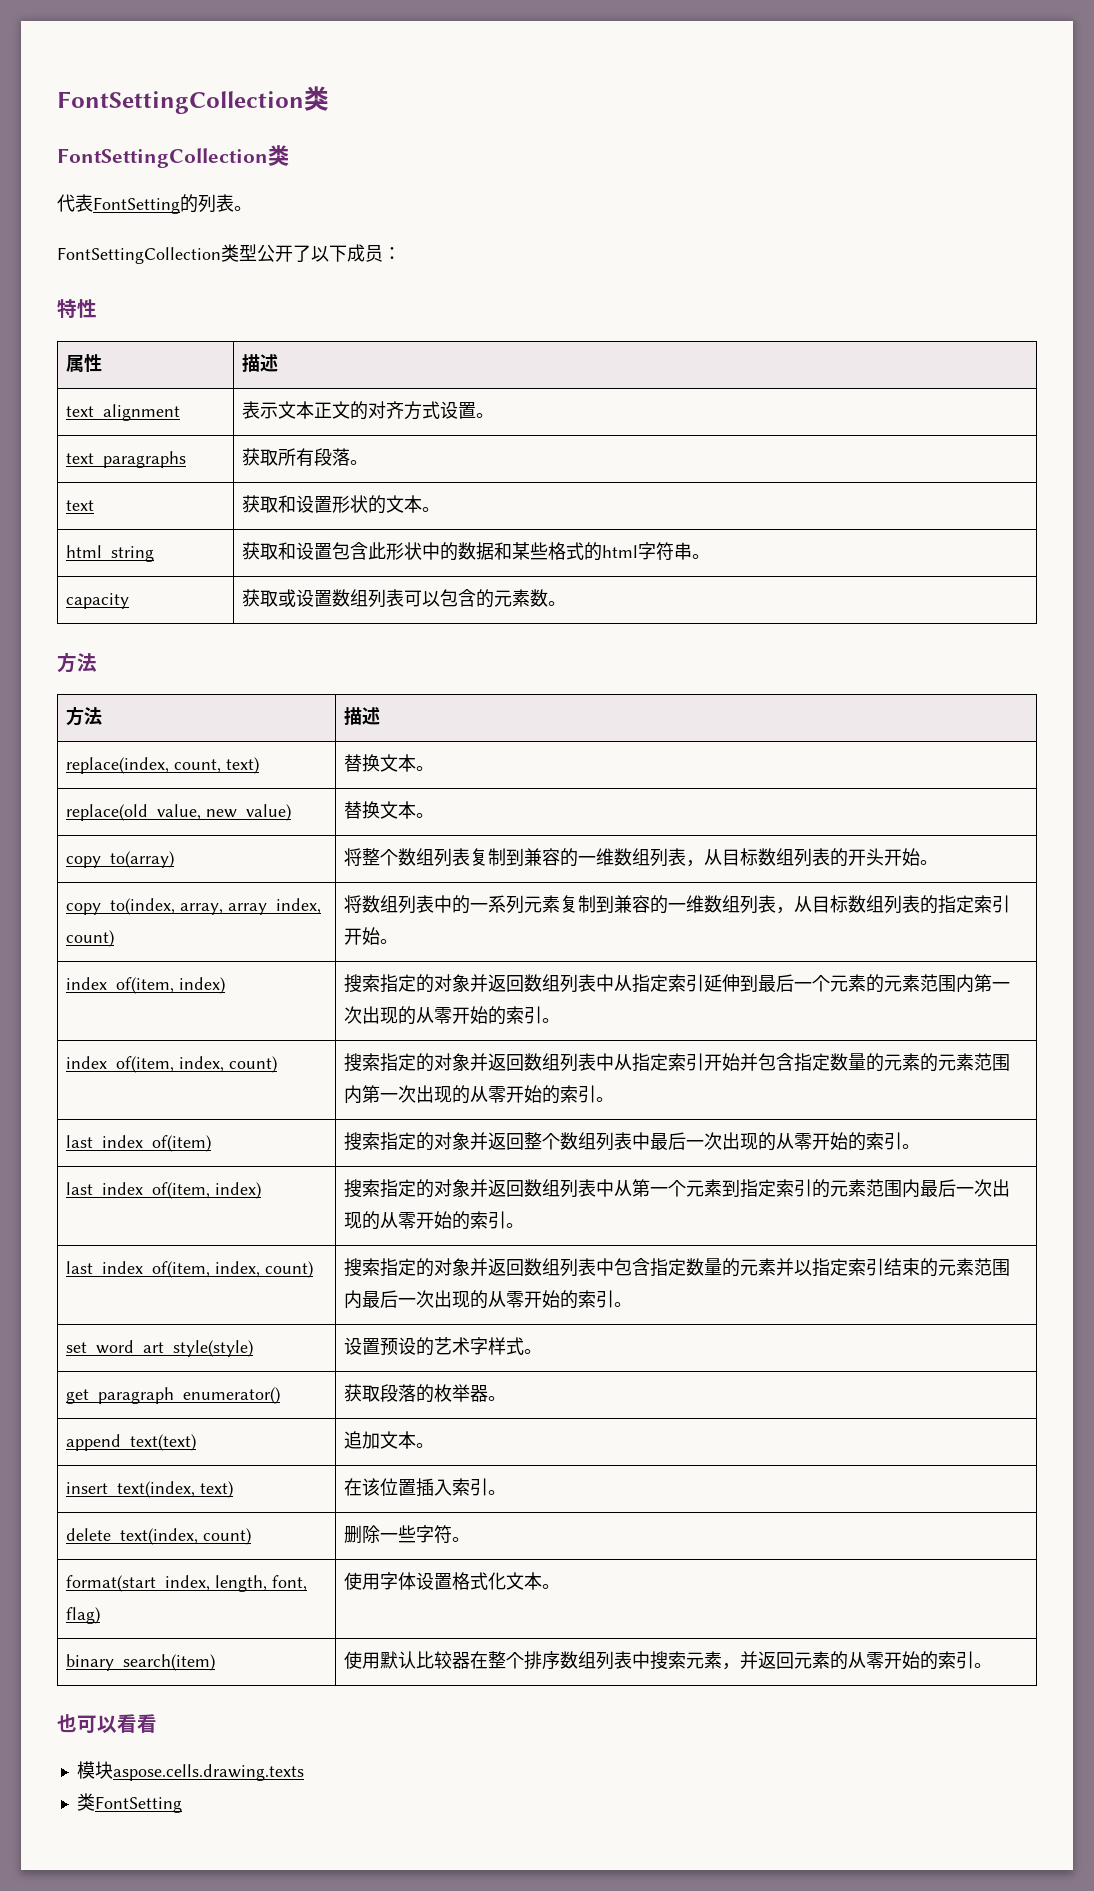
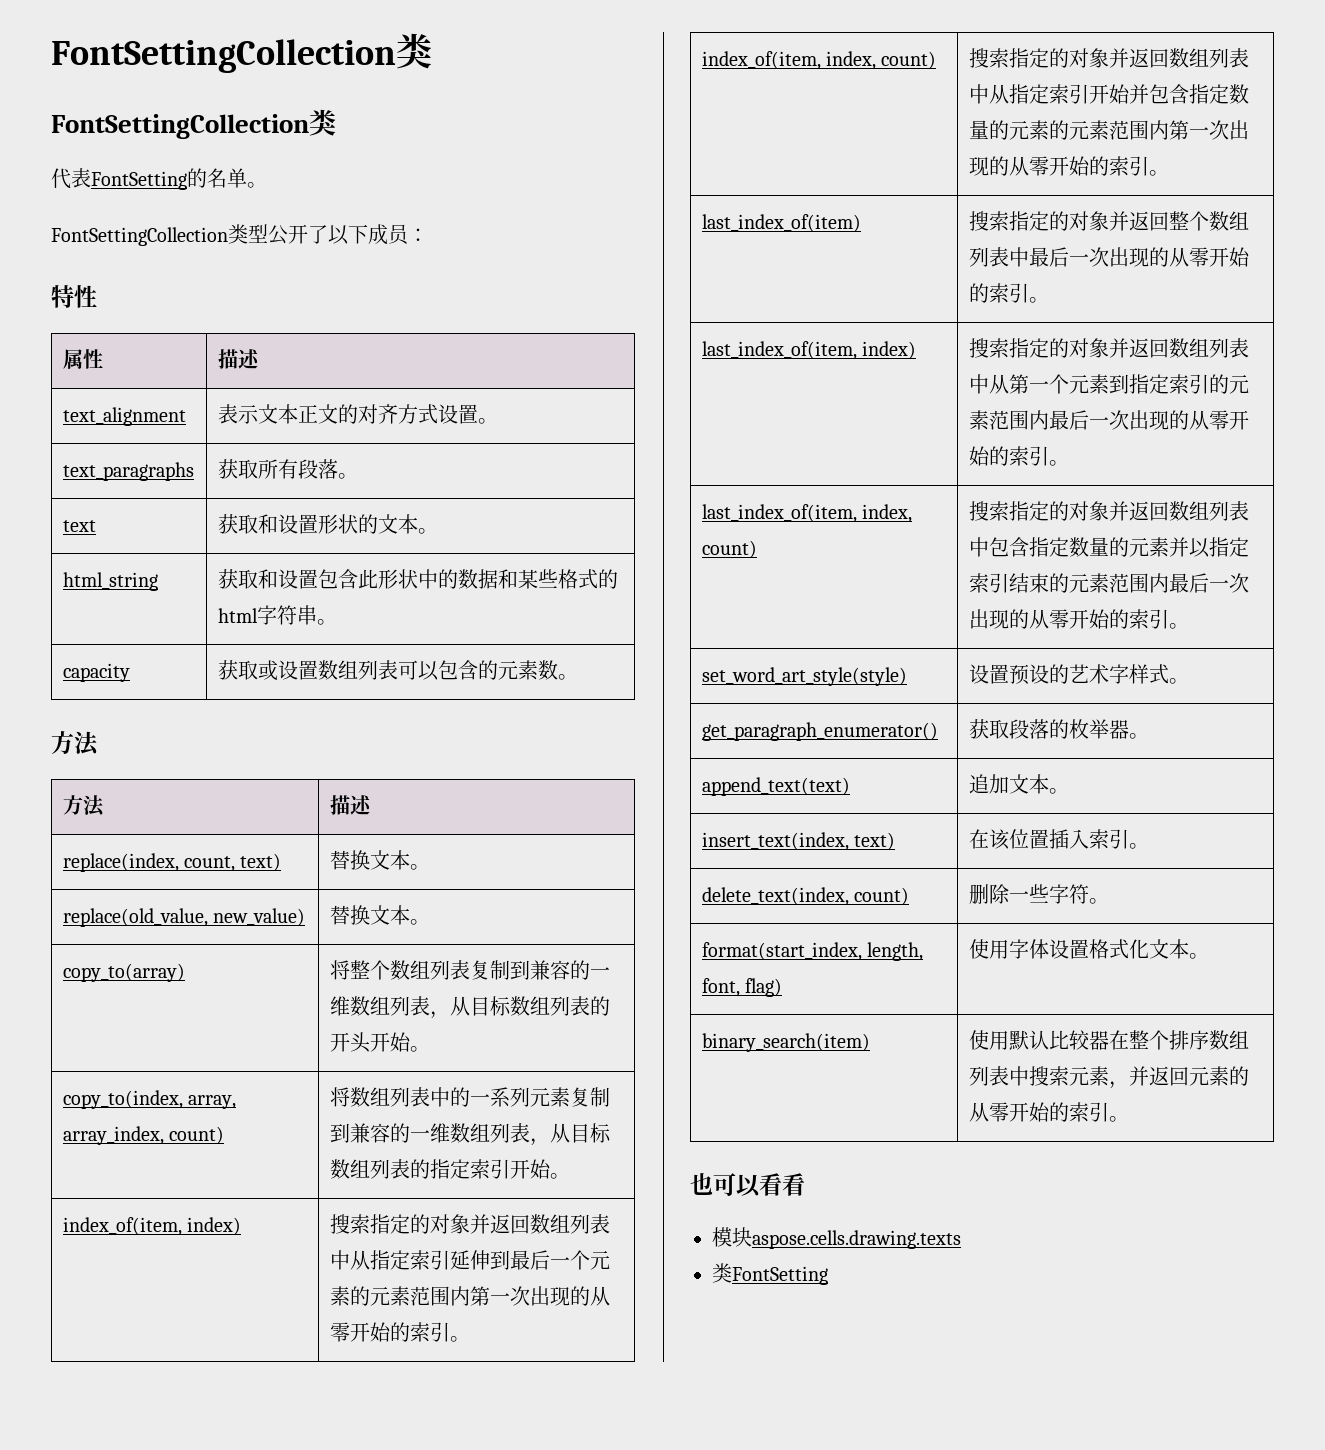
- 代表FontSetting的列表。
+ 代表FontSetting的名单。

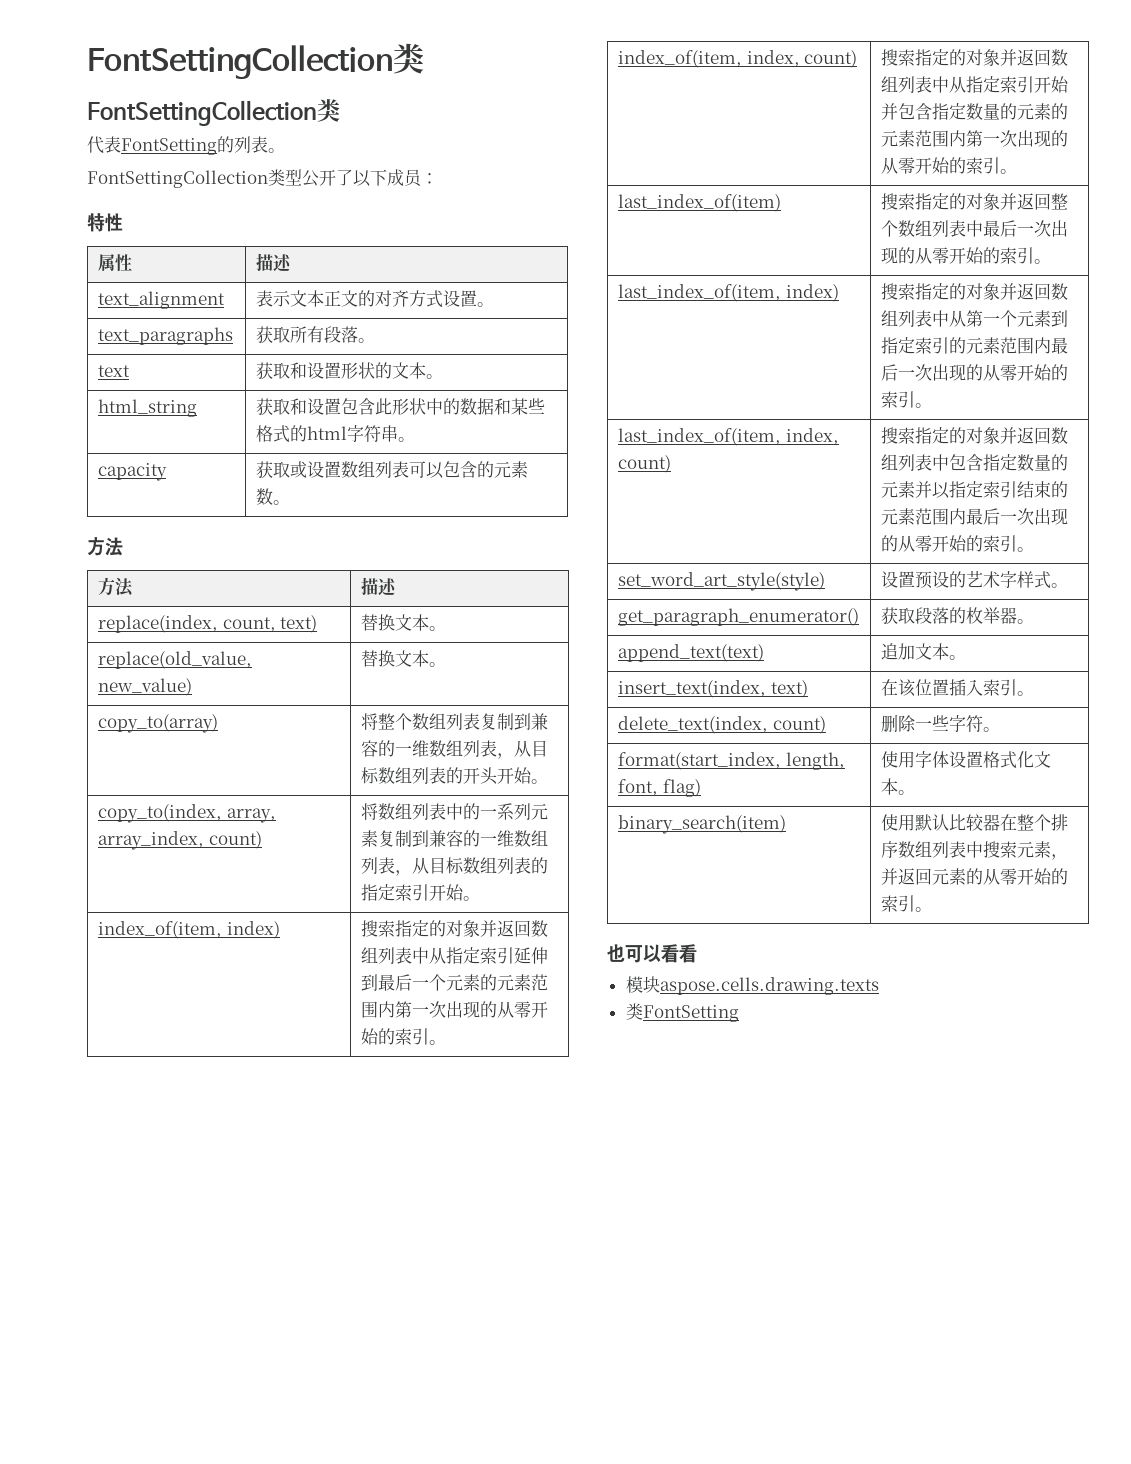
- 代表FontSetting的名单。
+ 代表FontSetting的列表。

